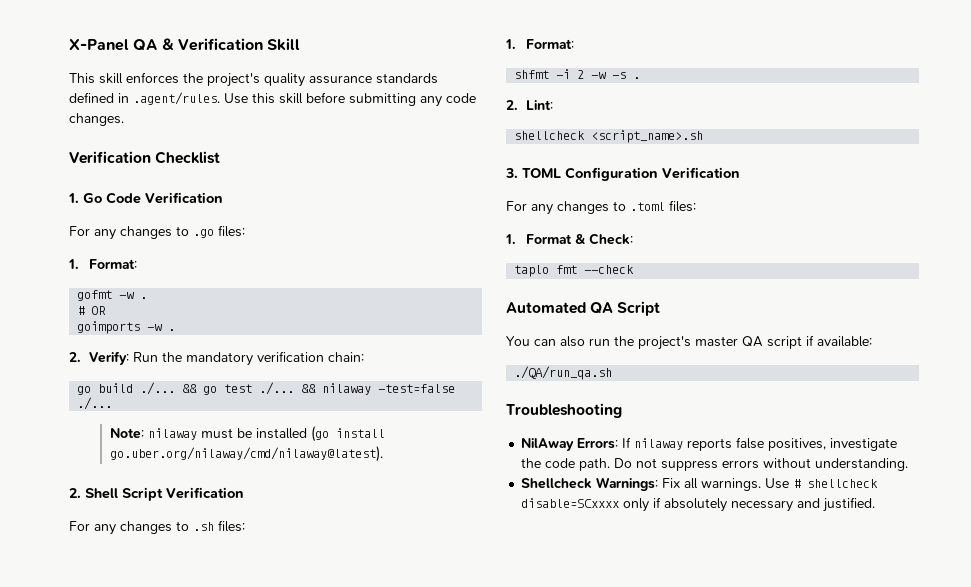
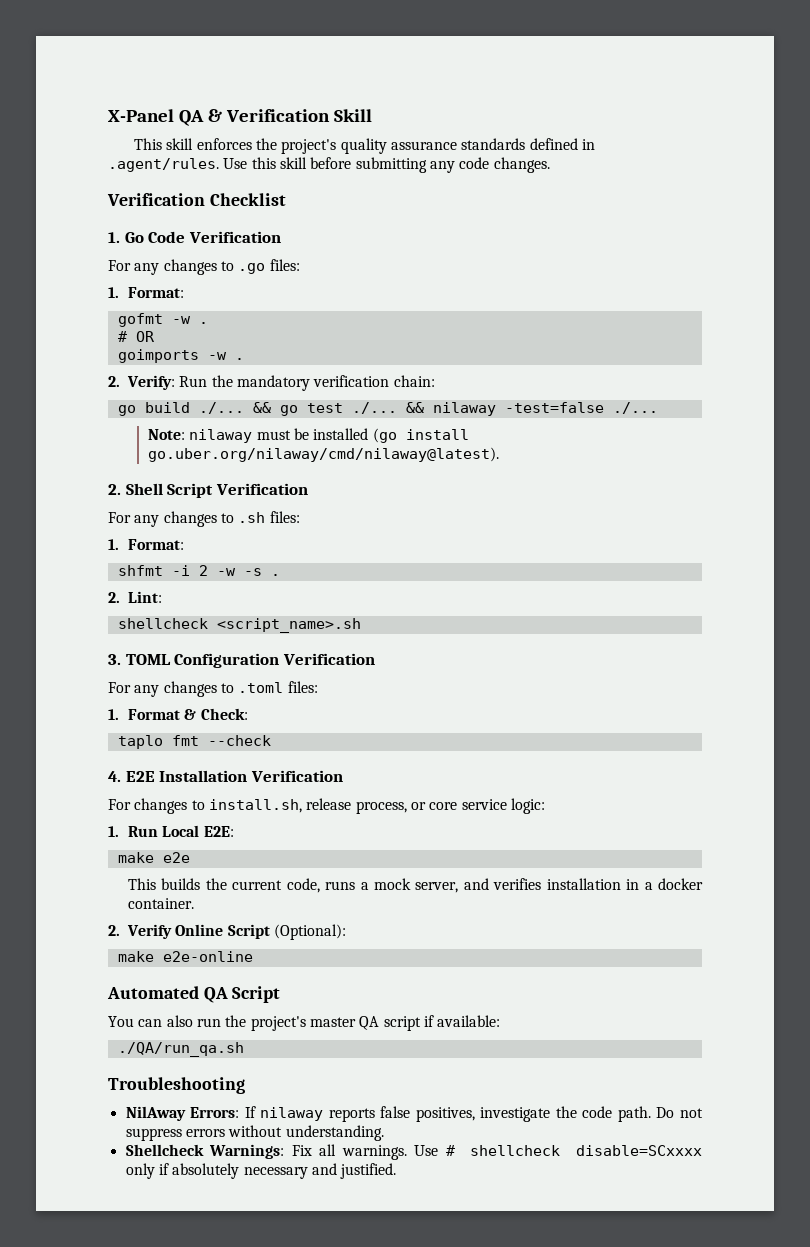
+ 4. E2E Installation Verification
+ For changes to install.sh, release process, or core service logic:
+ 1. Run Local E2E:
+ make e2e
+ This builds the current code, runs a mock server, and verifies installation in a docker container.
+ 2. Verify Online Script (Optional):
+ make e2e-online

